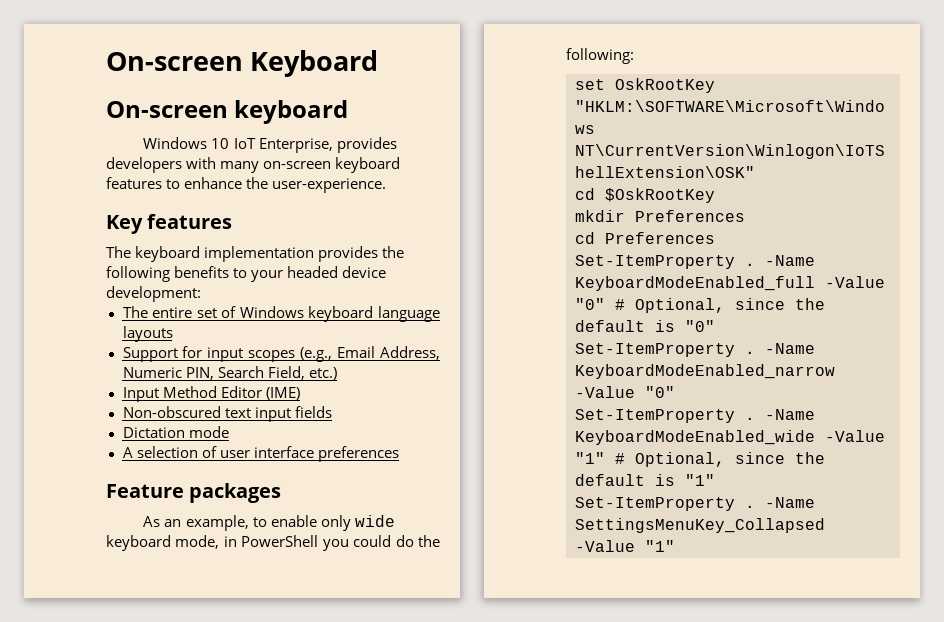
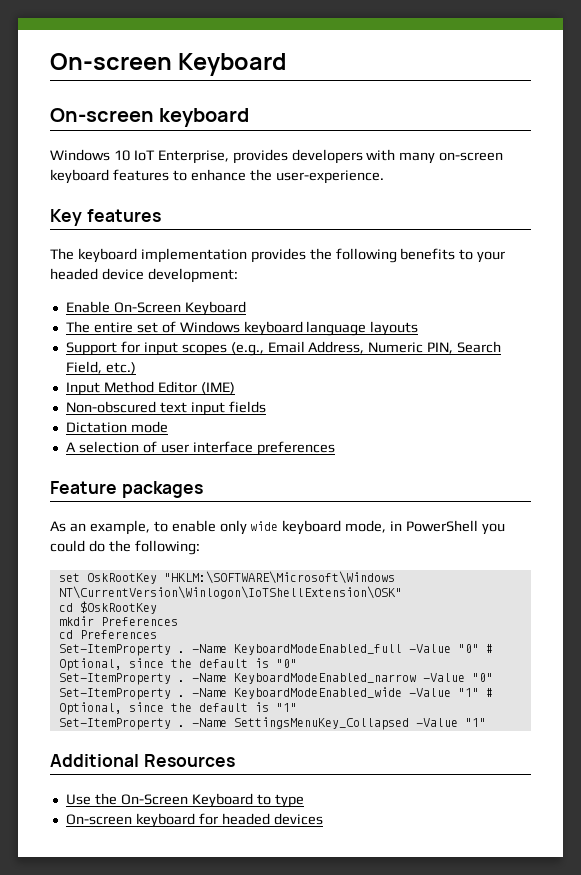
+ Enable On-Screen Keyboard
+ Additional Resources
+ Use the On-Screen Keyboard to type
+ On-screen keyboard for headed devices

